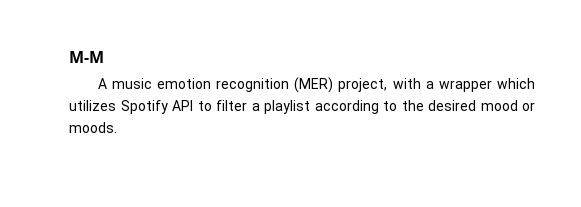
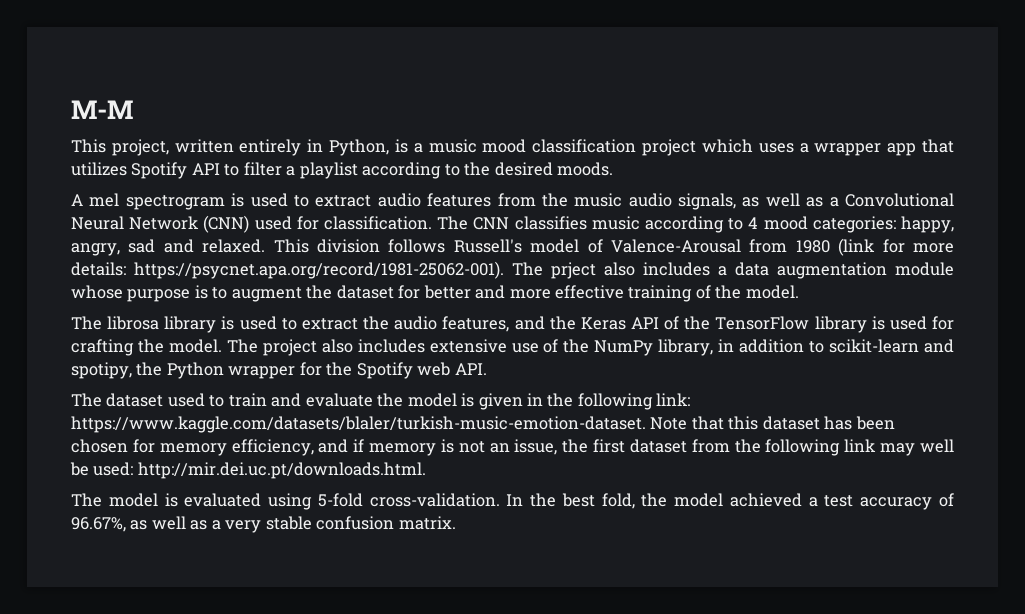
- A music emotion recognition (MER) project, with a wrapper which utilizes Spotify API to filter a playlist according to the desired mood or moods.
+ This project, written entirely in Python, is a music mood classification project which uses a wrapper app that utilizes Spotify API to filter a playlist according to the desired moods.
+ A mel spectrogram is used to extract audio features from the music audio signals, as well as a Convolutional Neural Network (CNN) used for classification. The CNN classifies music according to 4 mood categories: happy, angry, sad and relaxed. This division follows Russell's model of Valence-Arousal from 1980 (link for more details: https://psycnet.apa.org/record/1981-25062-001). The prject also includes a data augmentation module whose purpose is to augment the dataset for better and more effective training of the model.
+ The librosa library is used to extract the audio features, and the Keras API of the TensorFlow library is used for crafting the model. The project also includes extensive use of the NumPy library, in addition to scikit-learn and spotipy, the Python wrapper for the Spotify web API.
+ The dataset used to train and evaluate the model is given in the following link: https://www.kaggle.com/datasets/blaler/turkish-music-emotion-dataset. Note that this dataset has been chosen for memory efficiency, and if memory is not an issue, the first dataset from the following link may well be used: http://mir.dei.uc.pt/downloads.html.
+ The model is evaluated using 5-fold cross-validation. In the best fold, the model achieved a test accuracy of 96.67%, as well as a very stable confusion matrix.

